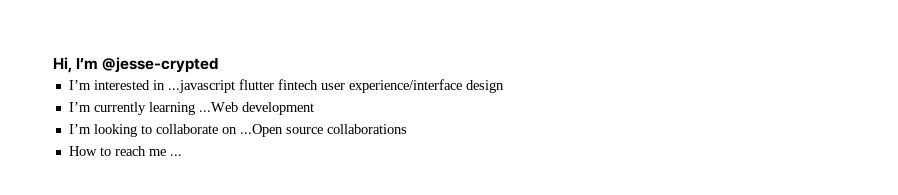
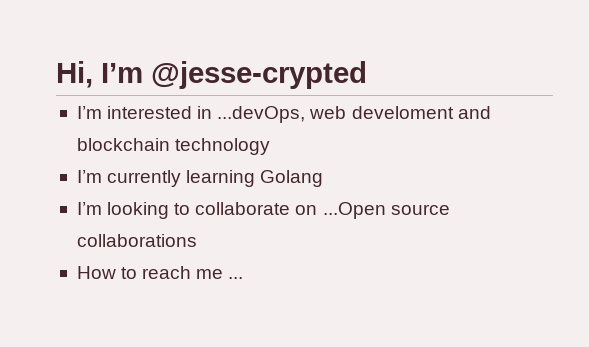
- I’m interested in ...javascript flutter fintech user experience/interface design
+ I’m interested in ...devOps, web develoment and blockchain technology
- I’m currently learning ...Web development
+ I’m currently learning Golang

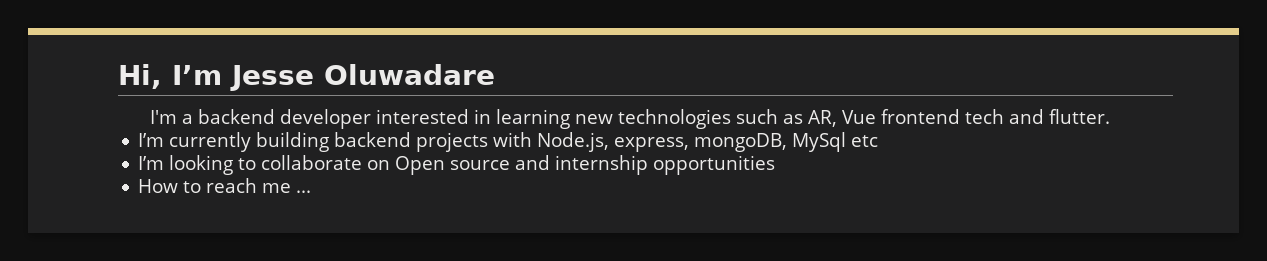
- Hi, I’m @jesse-crypted
- I’m interested in ...devOps, web develoment and blockchain technology
- I’m currently learning Golang
+ Hi, I’m Jesse Oluwadare
+ I'm a backend developer interested in learning new technologies such as AR, Vue frontend tech and flutter.
+ I’m currently building backend projects with Node.js, express, mongoDB, MySql etc
- I’m looking to collaborate on ...Open source collaborations
+ I’m looking to collaborate on Open source and internship opportunities

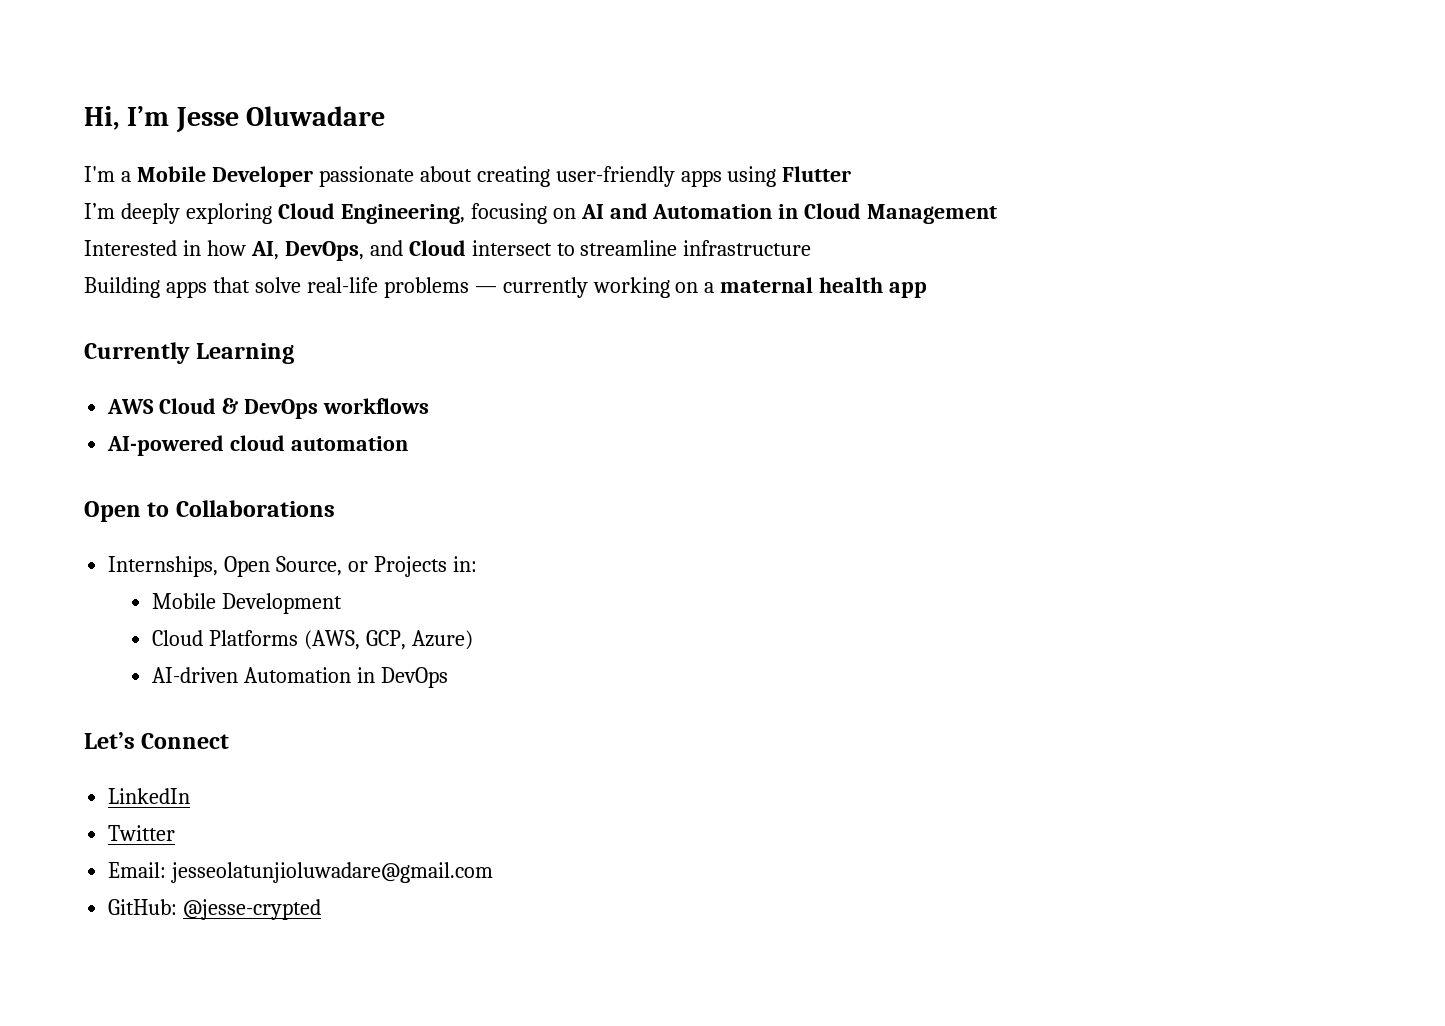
- I'm a backend developer interested in learning new technologies such as AR, Vue frontend tech and flutter.
- I’m currently building backend projects with Node.js, express, mongoDB, MySql etc
- I’m looking to collaborate on Open source and internship opportunities
- How to reach me ...
+ I'm a Mobile Developer passionate about creating user-friendly apps using Flutter
+ I’m deeply exploring Cloud Engineering, focusing on AI and Automation in Cloud Management
+ Interested in how AI, DevOps, and Cloud intersect to streamline infrastructure
+ Building apps that solve real-life problems — currently working on a maternal health app
+ Currently Learning
+ AWS Cloud & DevOps workflows
+ AI-powered cloud automation
+ Open to Collaborations
+ Internships, Open Source, or Projects in:
+ Mobile Development
+ Cloud Platforms (AWS, GCP, Azure)
+ AI-driven Automation in DevOps
+ Let’s Connect
+ LinkedIn
+ Twitter
+ Email: jesseolatunjioluwadare@gmail.com
+ GitHub: @jesse-crypted

